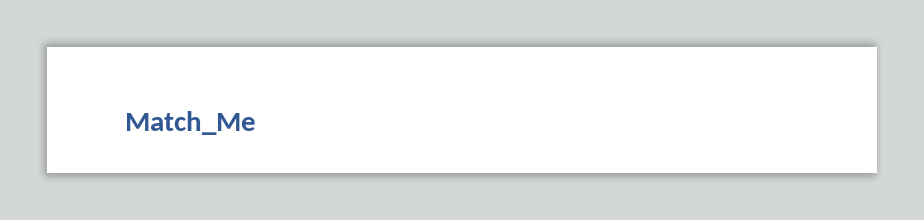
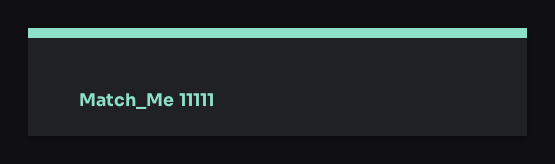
- Match_Me
+ Match_Me 11111

